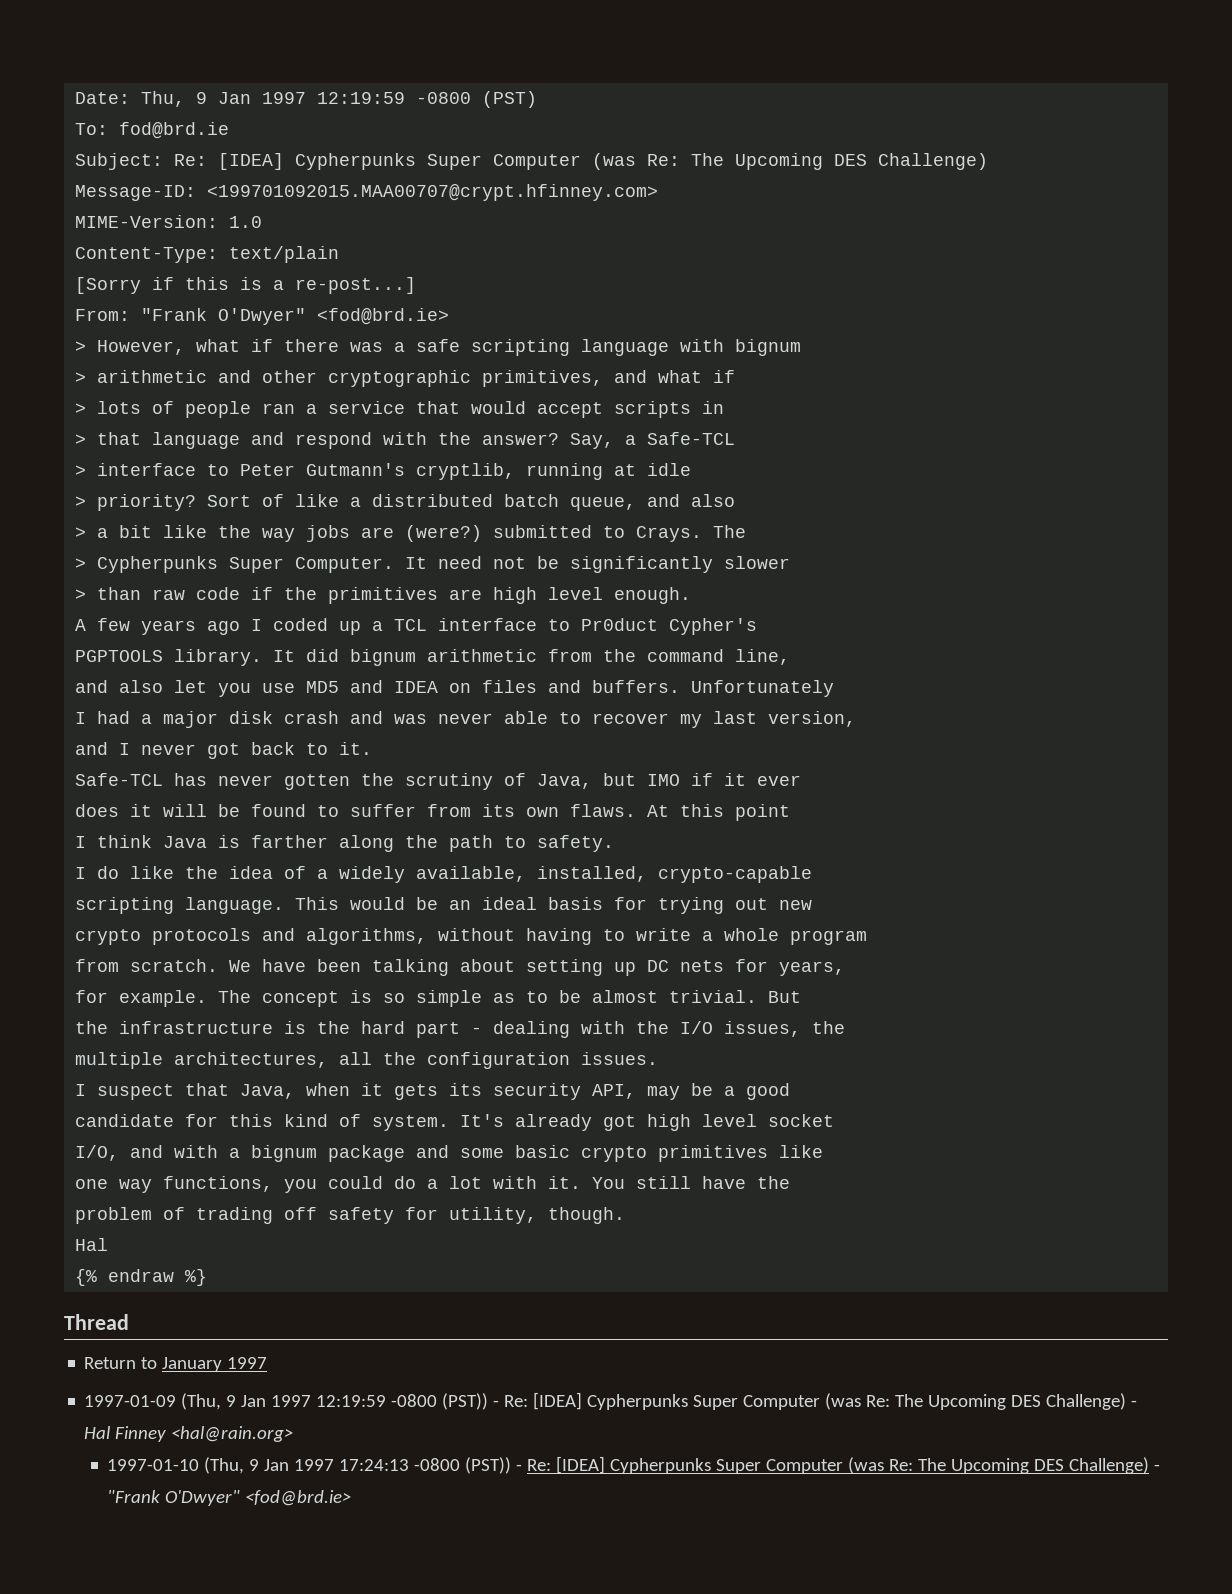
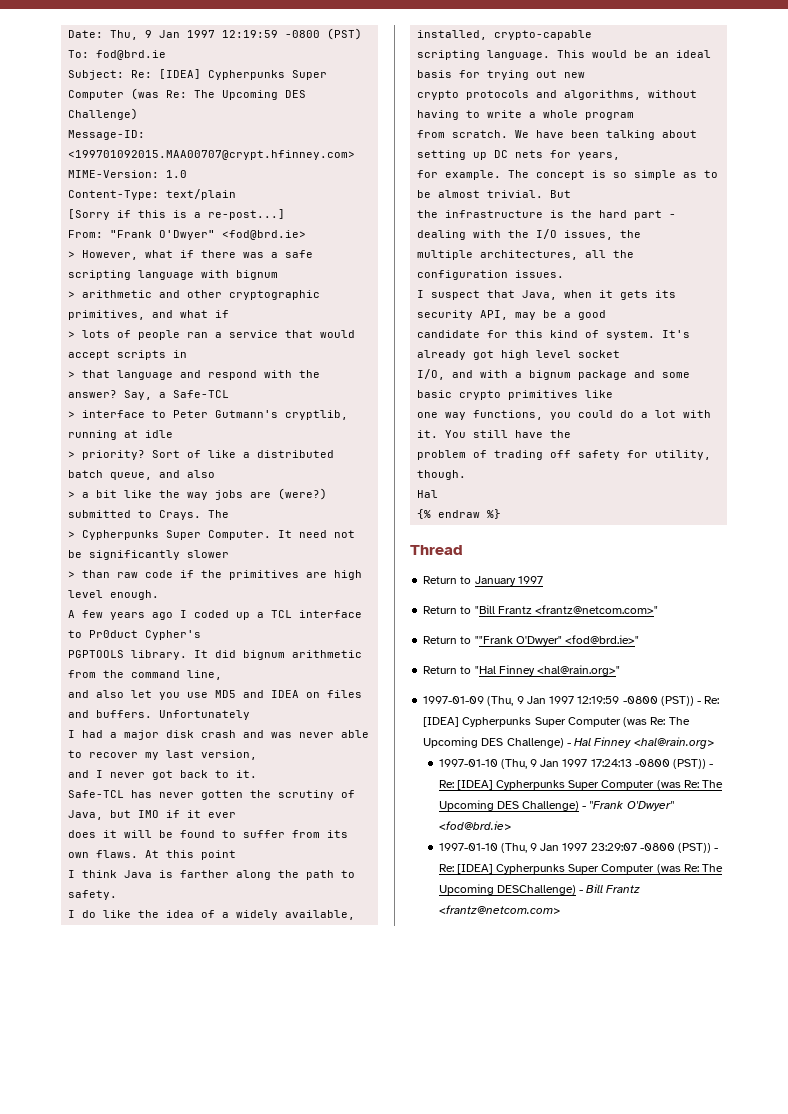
+ Return to "Bill Frantz <frantz@netcom.com>"
+ Return to ""Frank O'Dwyer" <fod@brd.ie>"
+ Return to "Hal Finney <hal@rain.org>"
+ 1997-01-10 (Thu, 9 Jan 1997 23:29:07 -0800 (PST)) - Re: [IDEA] Cypherpunks Super Computer (was Re: The Upcoming DESChallenge) - Bill Frantz <frantz@netcom.com>

